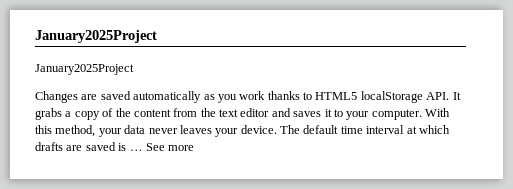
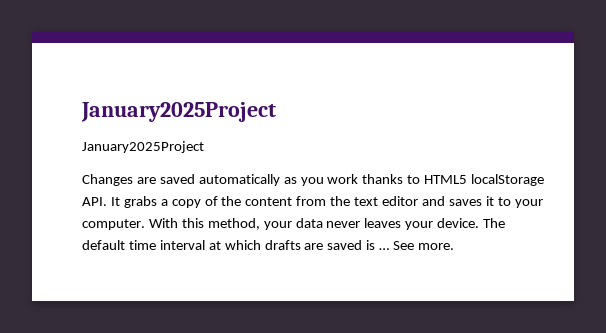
- See more
+ See more.

